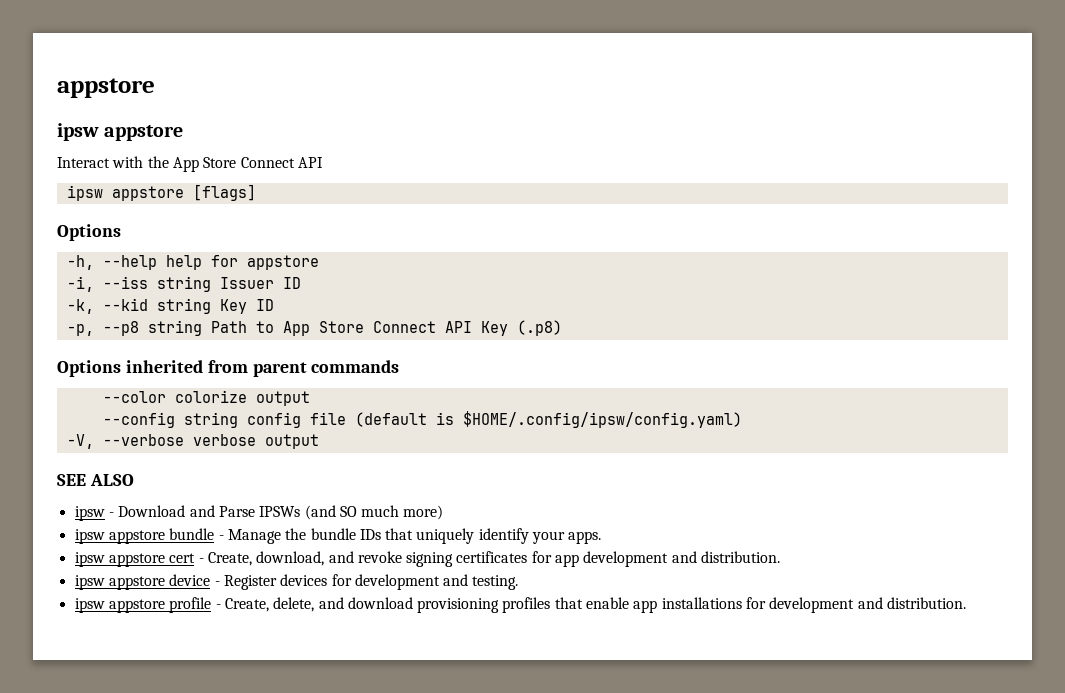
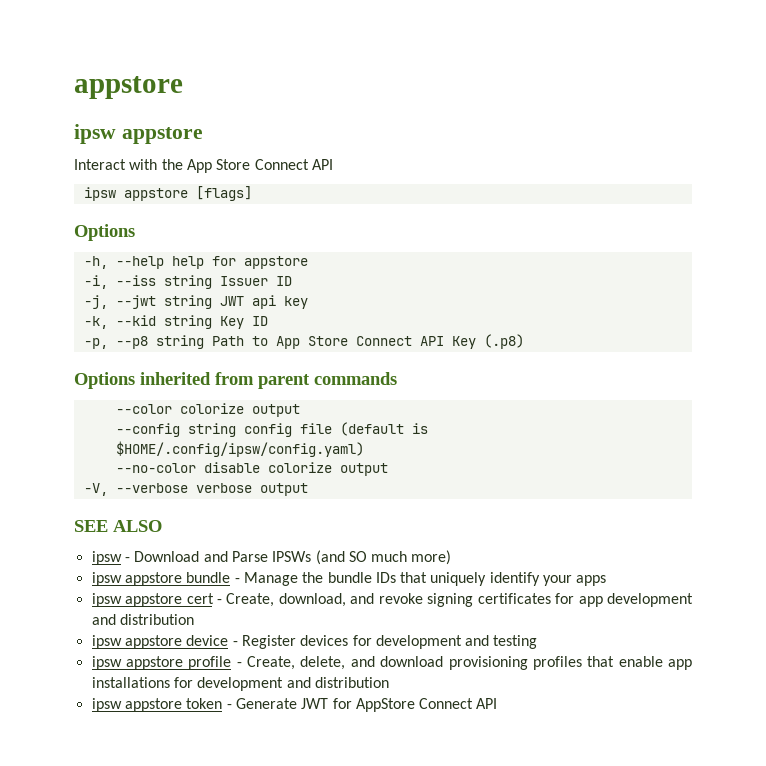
+ -j, --jwt string JWT api key
+ --no-color disable colorize output
- ipsw appstore bundle - Manage the bundle IDs that uniquely identify your apps.
+ ipsw appstore bundle - Manage the bundle IDs that uniquely identify your apps
- ipsw appstore cert - Create, download, and revoke signing certificates for app development and distribution.
+ ipsw appstore cert - Create, download, and revoke signing certificates for app development and distribution
- ipsw appstore device - Register devices for development and testing.
+ ipsw appstore device - Register devices for development and testing
- ipsw appstore profile - Create, delete, and download provisioning profiles that enable app installations for development and distribution.
+ ipsw appstore profile - Create, delete, and download provisioning profiles that enable app installations for development and distribution
+ ipsw appstore token - Generate JWT for AppStore Connect API

